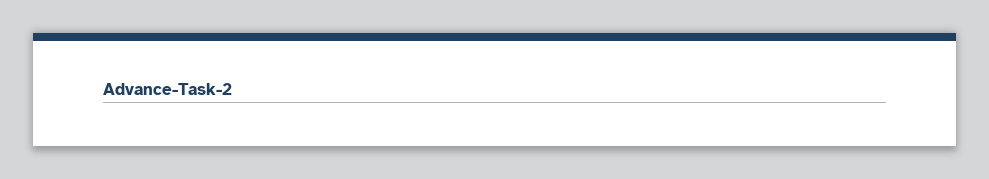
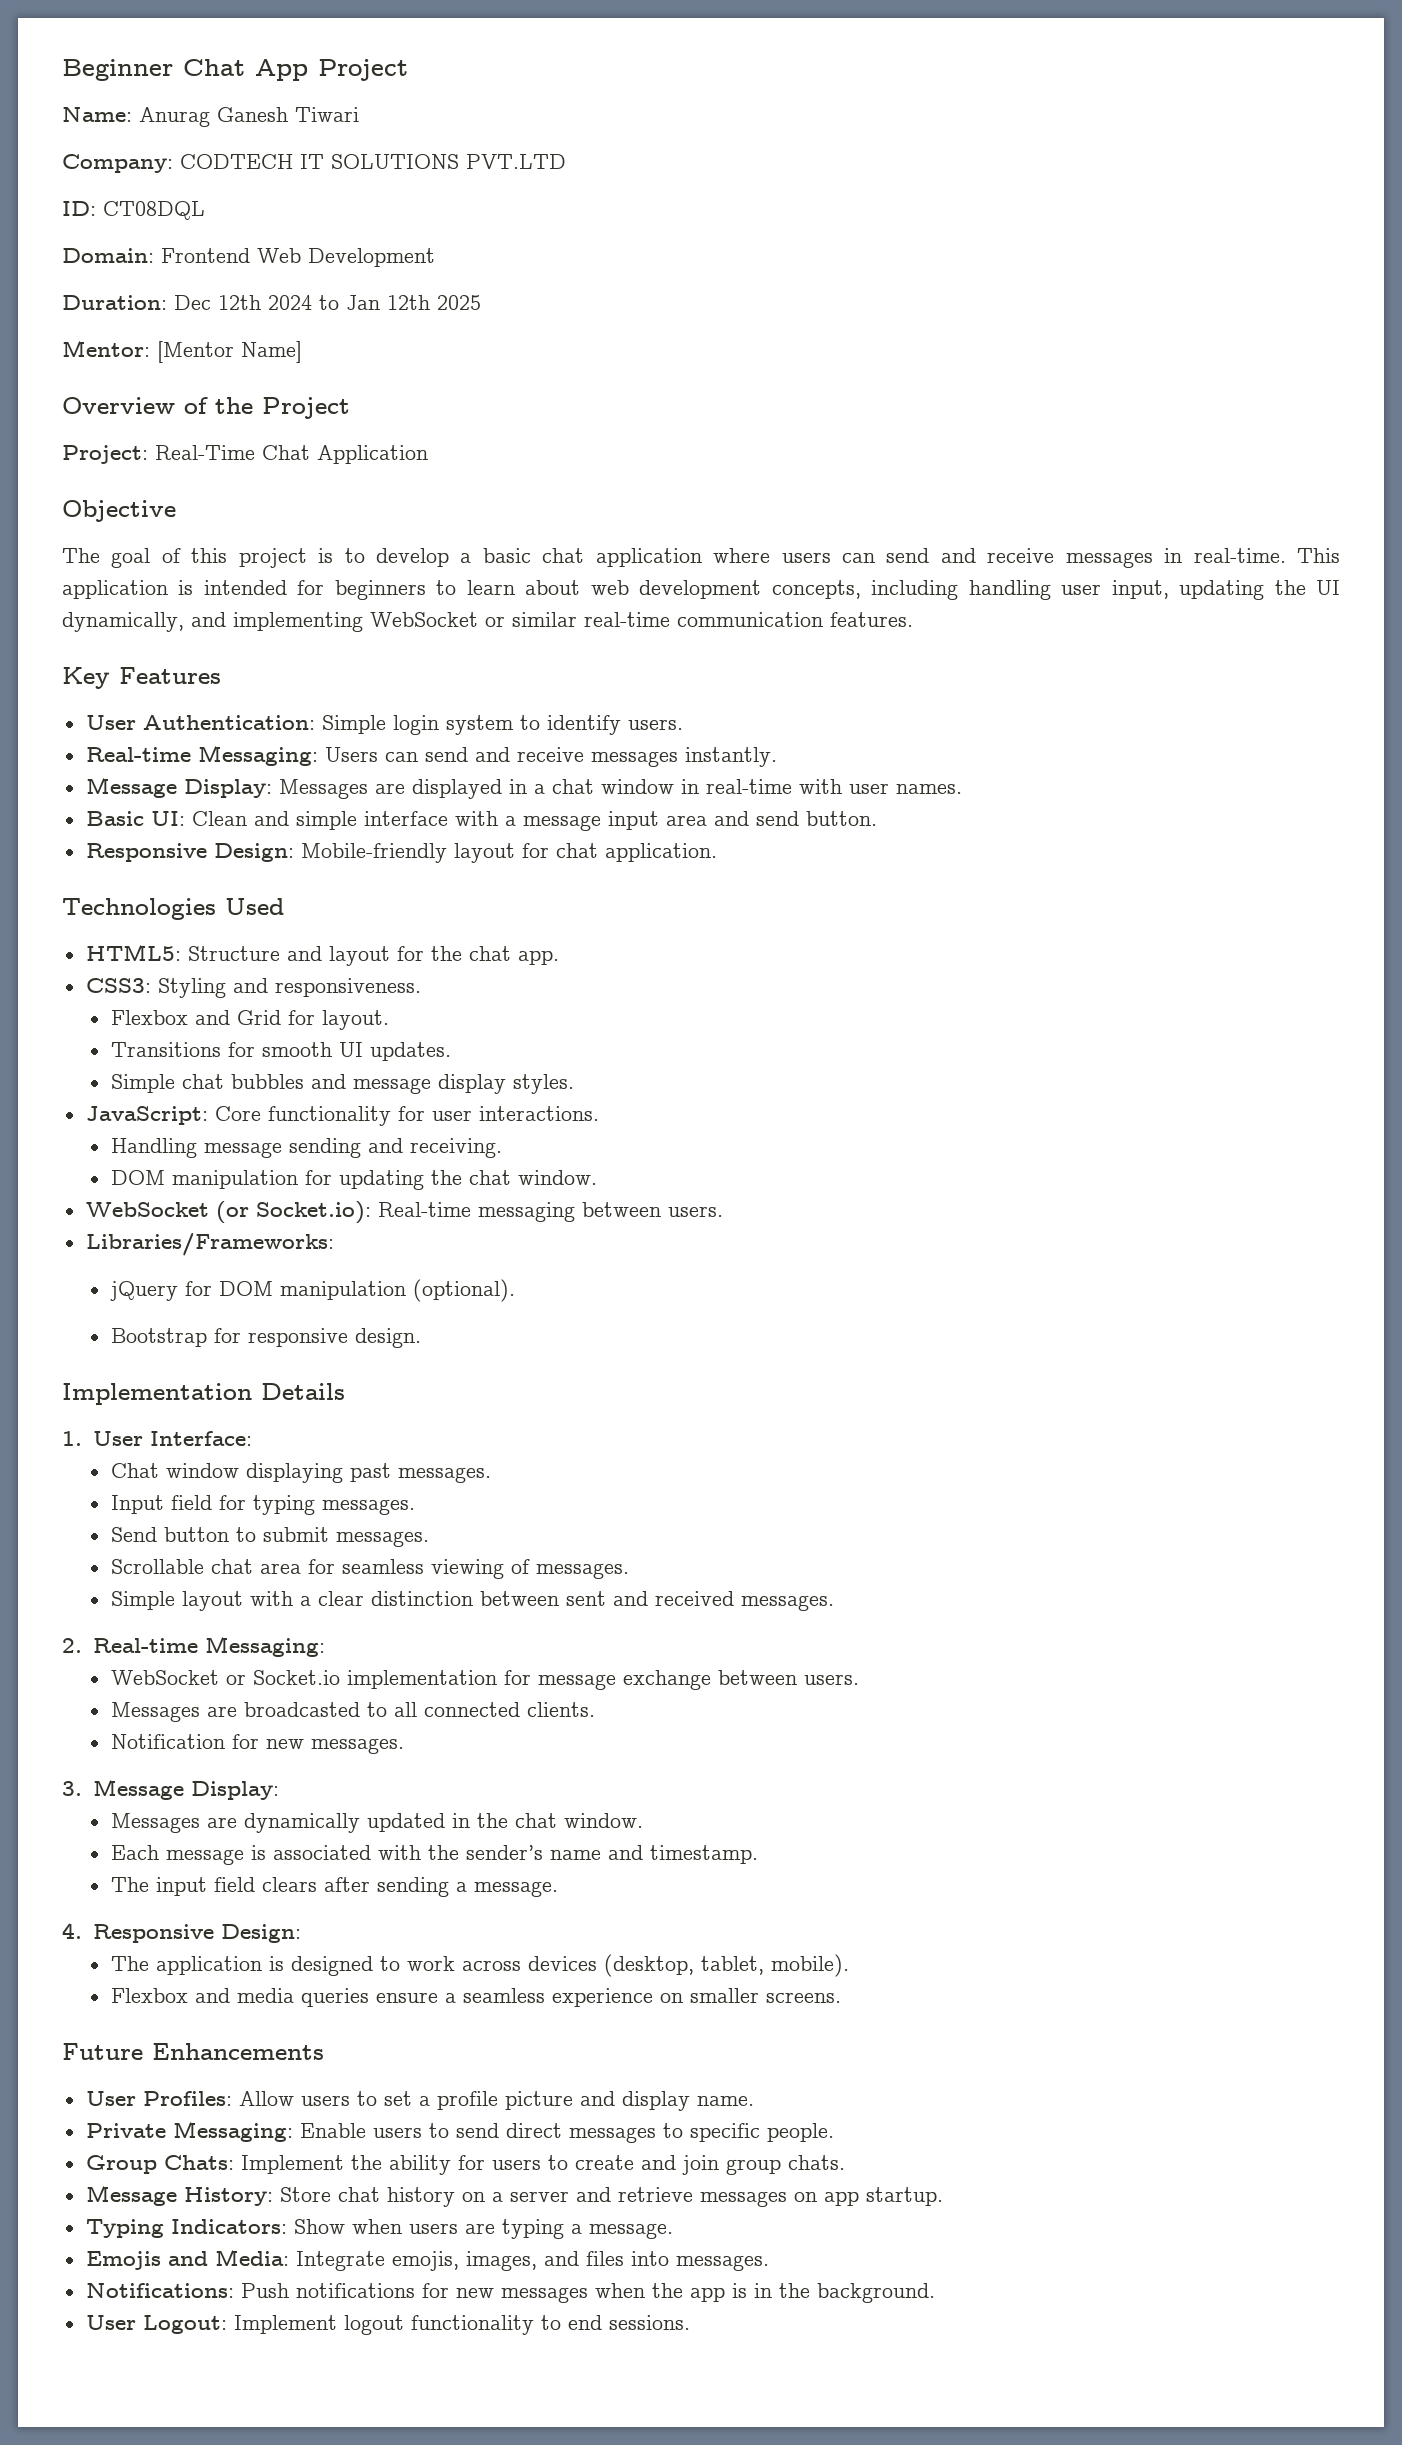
- Advance-Task-2
+ Beginner Chat App Project
+ Name: Anurag Ganesh Tiwari
+ Company: CODTECH IT SOLUTIONS PVT.LTD
+ ID: CT08DQL
+ Domain: Frontend Web Development
+ Duration: Dec 12th 2024 to Jan 12th 2025
+ Mentor: [Mentor Name]
+ Overview of the Project
+ Project: Real-Time Chat Application
+ Objective
+ The goal of this project is to develop a basic chat application where users can send and receive messages in real-time. This application is intended for beginners to learn about web development concepts, including handling user input, updating the UI dynamically, and implementing WebSocket or similar real-time communication features.
+ Key Features
+ User Authentication: Simple login system to identify users.
+ Real-time Messaging: Users can send and receive messages instantly.
+ Message Display: Messages are displayed in a chat window in real-time with user names.
+ Basic UI: Clean and simple interface with a message input area and send button.
+ Responsive Design: Mobile-friendly layout for chat application.
+ Technologies Used
+ HTML5: Structure and layout for the chat app.
+ CSS3: Styling and responsiveness.
+ Flexbox and Grid for layout.
+ Transitions for smooth UI updates.
+ Simple chat bubbles and message display styles.
+ JavaScript: Core functionality for user interactions.
+ Handling message sending and receiving.
+ DOM manipulation for updating the chat window.
+ WebSocket (or Socket.io): Real-time messaging between users.
+ Libraries/Frameworks:
+ jQuery for DOM manipulation (optional).
+ Bootstrap for responsive design.
+ Implementation Details
+ 1. User Interface:
+ Chat window displaying past messages.
+ Input field for typing messages.
+ Send button to submit messages.
+ Scrollable chat area for seamless viewing of messages.
+ Simple layout with a clear distinction between sent and received messages.
+ 2. Real-time Messaging:
+ WebSocket or Socket.io implementation for message exchange between users.
+ Messages are broadcasted to all connected clients.
+ Notification for new messages.
+ 3. Message Display:
+ Messages are dynamically updated in the chat window.
+ Each message is associated with the sender’s name and timestamp.
+ The input field clears after sending a message.
+ 4. Responsive Design:
+ The application is designed to work across devices (desktop, tablet, mobile).
+ Flexbox and media queries ensure a seamless experience on smaller screens.
+ Future Enhancements
+ User Profiles: Allow users to set a profile picture and display name.
+ Private Messaging: Enable users to send direct messages to specific people.
+ Group Chats: Implement the ability for users to create and join group chats.
+ Message History: Store chat history on a server and retrieve messages on app startup.
+ Typing Indicators: Show when users are typing a message.
+ Emojis and Media: Integrate emojis, images, and files into messages.
+ Notifications: Push notifications for new messages when the app is in the background.
+ User Logout: Implement logout functionality to end sessions.

